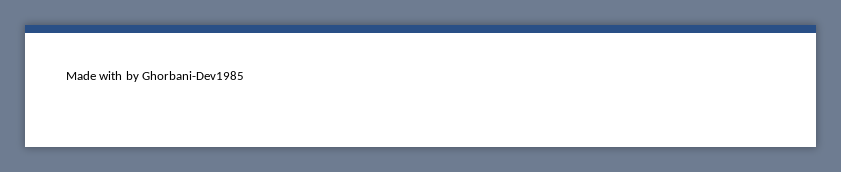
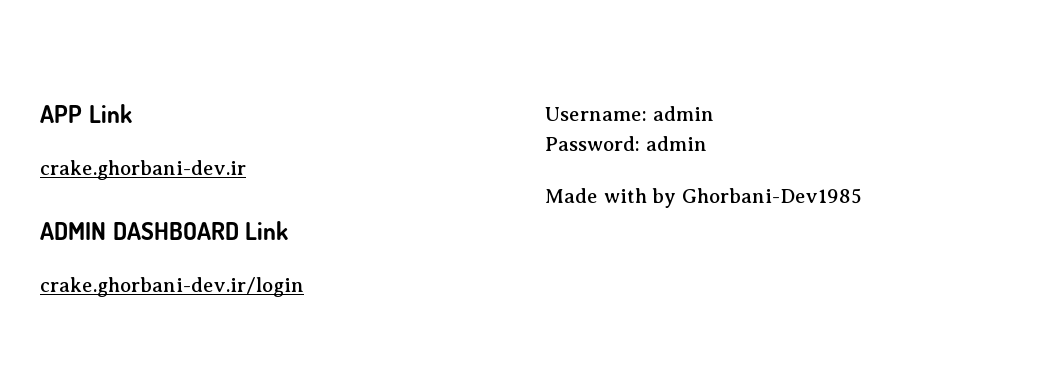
+ APP Link
+ crake.ghorbani-dev.ir
+ ADMIN DASHBOARD Link
+ crake.ghorbani-dev.ir/login
+ Username: admin
+ Password: admin

